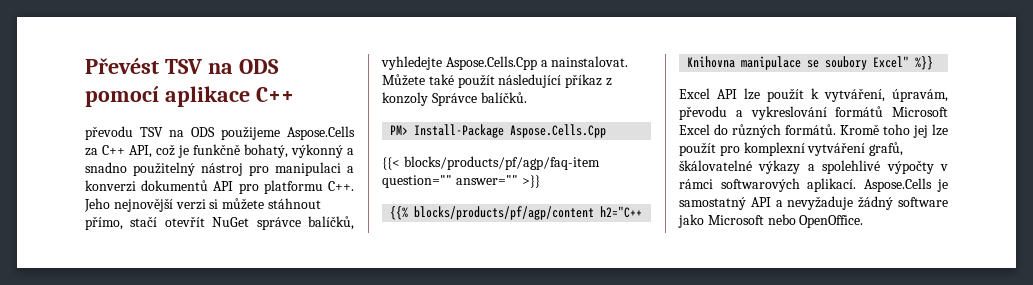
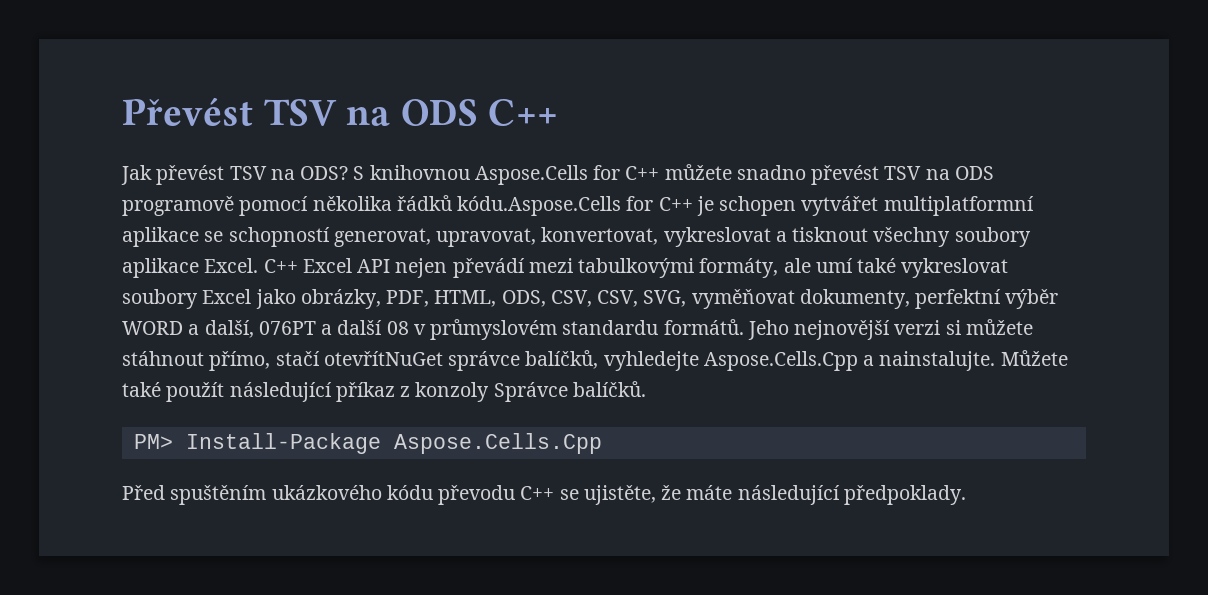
- Převést TSV na ODS pomocí aplikace C++
+ Převést TSV na ODS C++
- převodu TSV na ODS použijeme Aspose.Cells za C++ API, což je funkčně bohatý, výkonný a snadno použitelný nástroj pro manipulaci a konverzi dokumentů API pro platformu C++. Jeho nejnovější verzi si můžete stáhnout přímo, stačí otevřít NuGet správce balíčků, vyhledejte Aspose.Cells.Cpp a nainstalovat.
+ Jak převést TSV na ODS? S knihovnou Aspose.Cells for C++ můžete snadno převést TSV na ODS programově pomocí několika řádků kódu.Aspose.Cells for C++ je schopen vytvářet multiplatformní aplikace se schopností generovat, upravovat, konvertovat, vykreslovat a tisknout všechny soubory aplikace Excel. C++ Excel API nejen převádí mezi tabulkovými formáty, ale umí také vykreslovat soubory Excel jako obrázky, PDF, HTML, ODS, CSV, CSV, SVG, vyměňovat dokumenty, perfektní výběr WORD a další, 076PT a další 08 v průmyslovém standardu formátů. Jeho nejnovější verzi si můžete stáhnout přímo, stačí otevřítNuGet správce balíčků, vyhledejte Aspose.Cells.Cpp a nainstalujte.
- {{< blocks/products/pf/agp/faq-item question="" answer="" >}}
- {{% blocks/products/pf/agp/content h2="C++ Knihovna manipulace se soubory Excel" %}}
- Excel API lze použít k vytváření, úpravám, převodu a vykreslování formátů Microsoft Excel do různých formátů. Kromě toho jej lze použít pro komplexní vytváření grafů, škálovatelné výkazy a spolehlivé výpočty v rámci softwarových aplikací. Aspose.Cells je samostatný API a nevyžaduje žádný software jako Microsoft nebo OpenOffice.
+ Před spuštěním ukázkového kódu převodu C++ se ujistěte, že máte následující předpoklady.

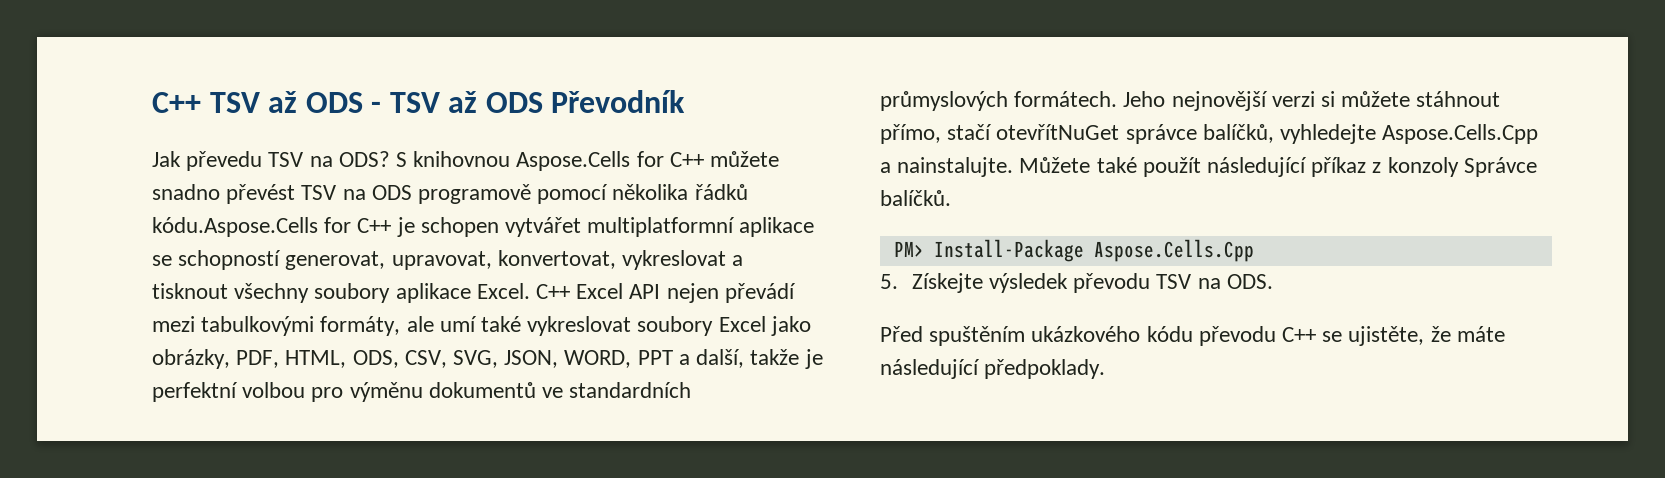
- Převést TSV na ODS C++
+ C++ TSV až ODS - TSV až ODS Převodník
- Jak převést TSV na ODS?
+ Jak převedu TSV na ODS?
- C++ Excel API nejen převádí mezi tabulkovými formáty, ale umí také vykreslovat soubory Excel jako obrázky, PDF, HTML, ODS, CSV, CSV, SVG, vyměňovat dokumenty, perfektní výběr WORD a další, 076PT a další 08 v průmyslovém standardu formátů.
+ C++ Excel API nejen převádí mezi tabulkovými formáty, ale umí také vykreslovat soubory Excel jako obrázky, PDF, HTML, ODS, CSV, SVG, JSON, WORD, PPT a další, takže je perfektní volbou pro výměnu dokumentů ve standardních průmyslových formátech.
+ 5. Získejte výsledek převodu TSV na ODS.

